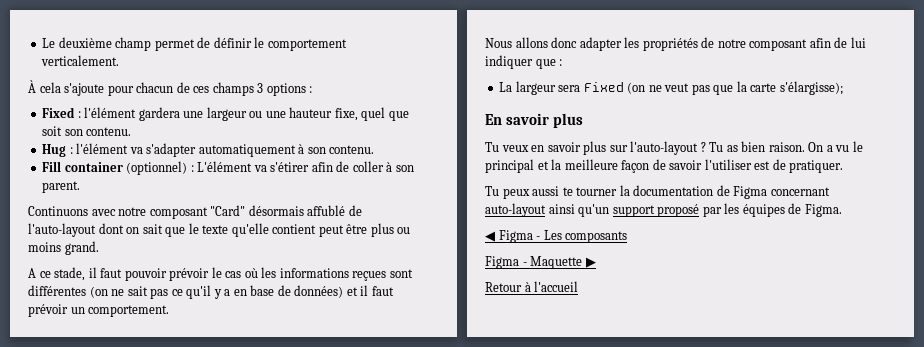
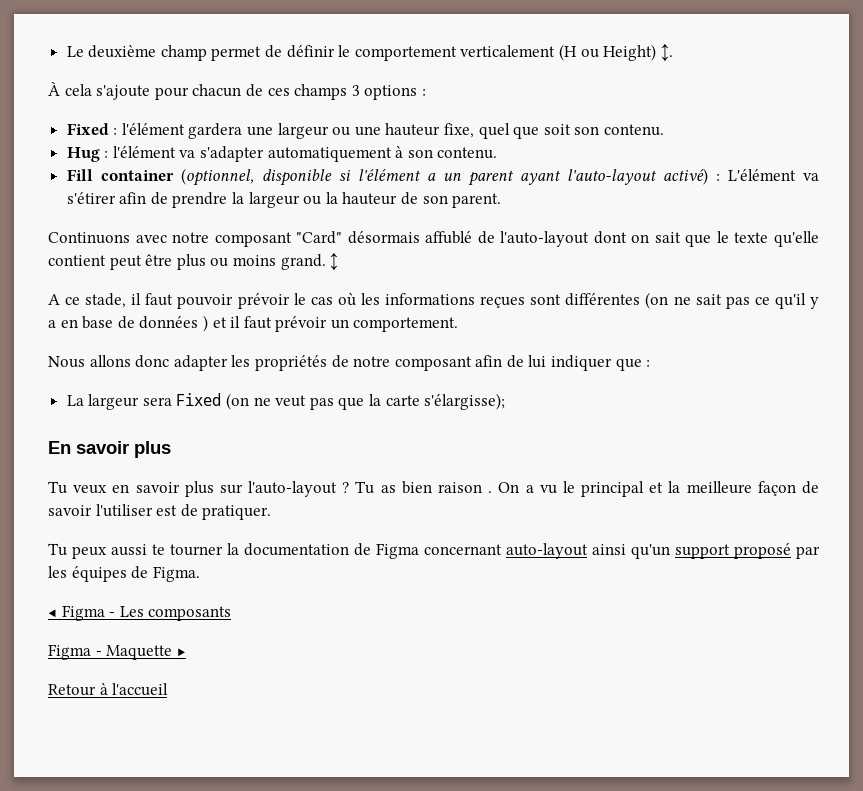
- Le deuxième champ permet de définir le comportement verticalement.
+ Le deuxième champ permet de définir le comportement verticalement (H ou Height) ↕.
- Fill container (optionnel) : L'élément va s'étirer afin de coller à son parent.
+ Fill container (optionnel, disponible si l'élément a un parent ayant l'auto-layout activé) : L'élément va s'étirer afin de prendre la largeur ou la hauteur de son parent.
+ ↕
- A ce stade, il faut pouvoir prévoir le cas où les informations reçues sont différentes (on ne sait pas ce qu'il y a en base de données) et il faut prévoir un comportement.
+ A ce stade, il faut pouvoir prévoir le cas où les informations reçues sont différentes (on ne sait pas ce qu'il y a en base de données ) et il faut prévoir un comportement.
- Tu as bien raison.
+ Tu as bien raison .

